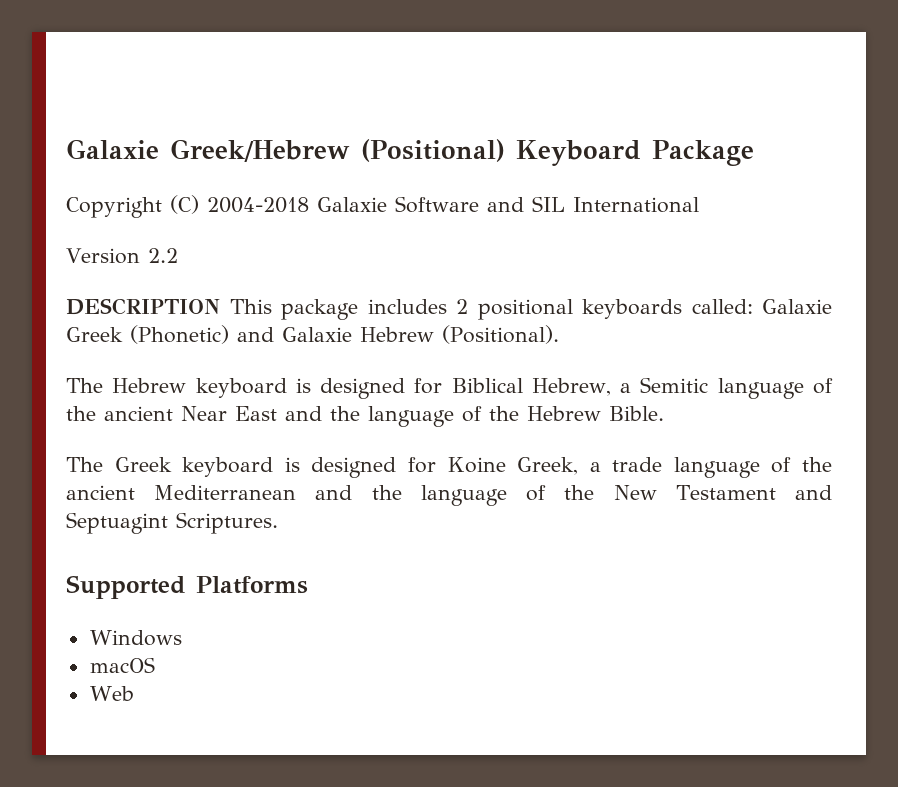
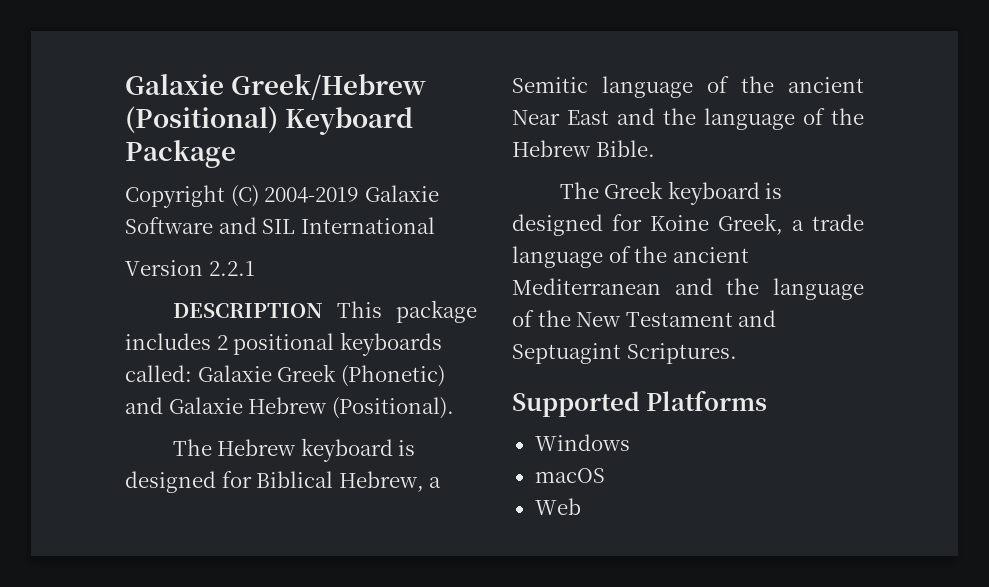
- Copyright (C) 2004-2018 Galaxie Software and SIL International
+ Copyright (C) 2004-2019 Galaxie Software and SIL International
- Version 2.2
+ Version 2.2.1

